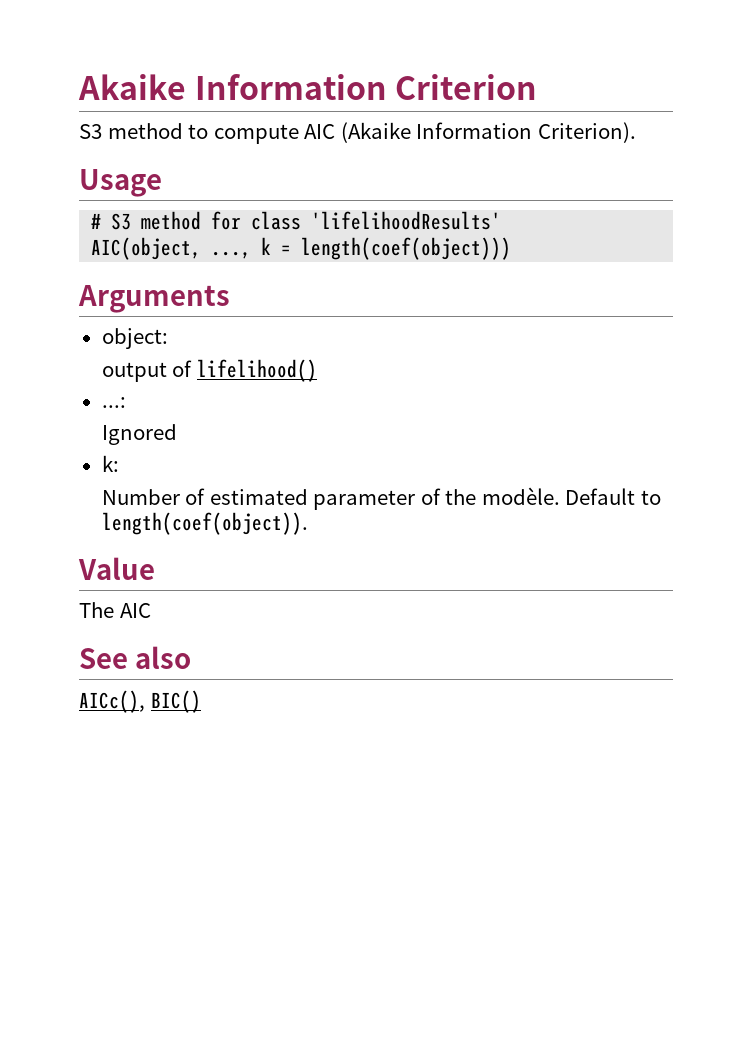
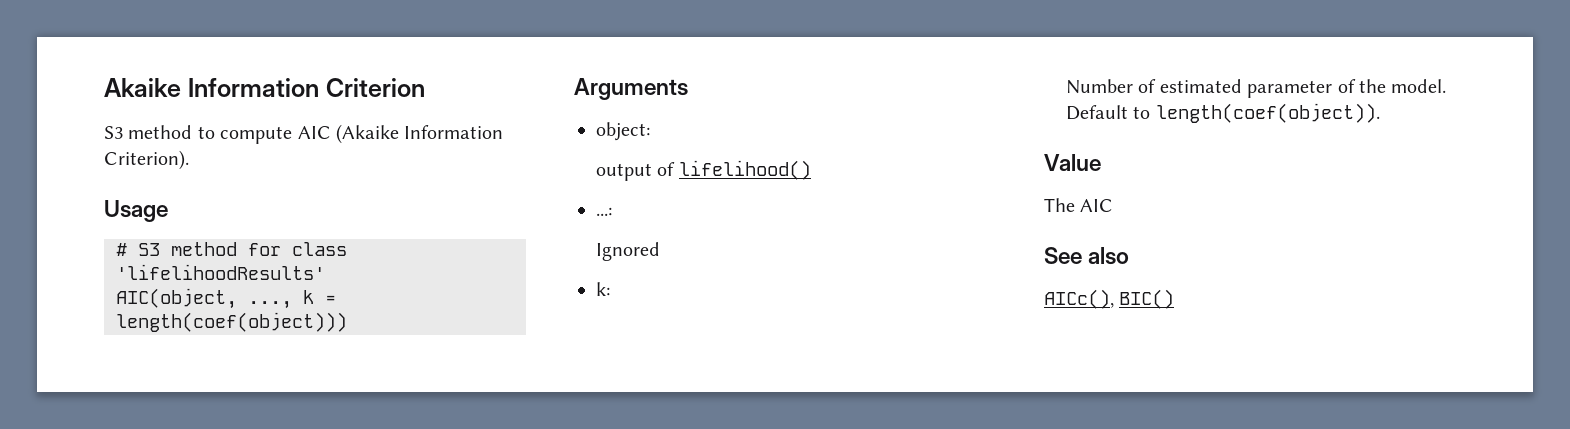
- Number of estimated parameter of the modèle.
+ Number of estimated parameter of the model.

